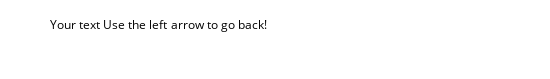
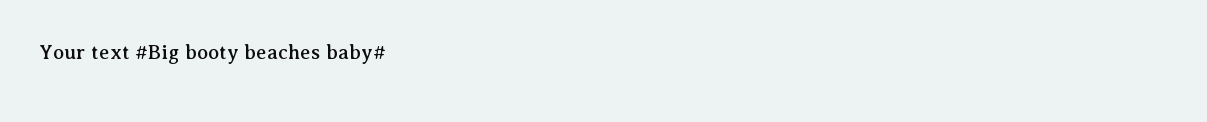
- Your text Use the left arrow to go back!
+ Your text #Big booty beaches baby#

